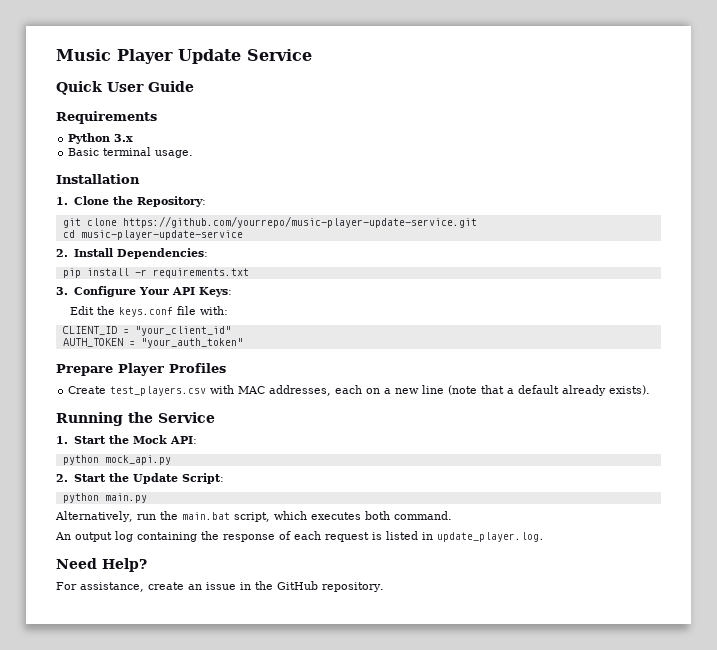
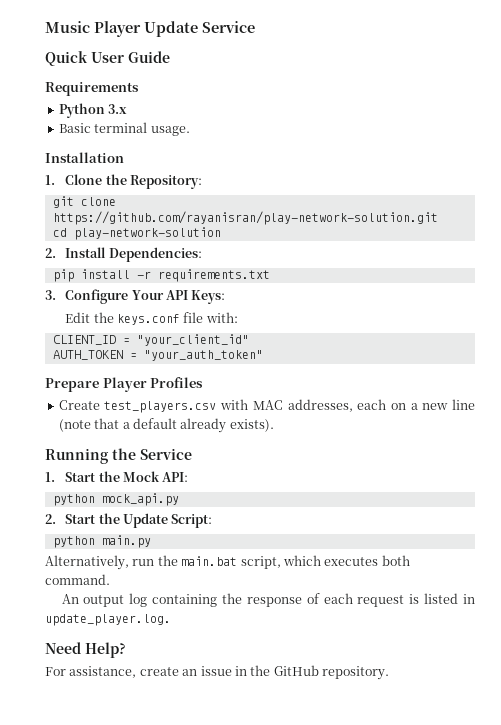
- git clone https://github.com/yourrepo/music-player-update-service.git
+ git clone https://github.com/rayanisran/play-network-solution.git
- cd music-player-update-service
+ cd play-network-solution

